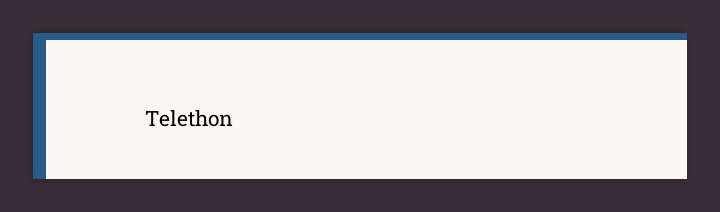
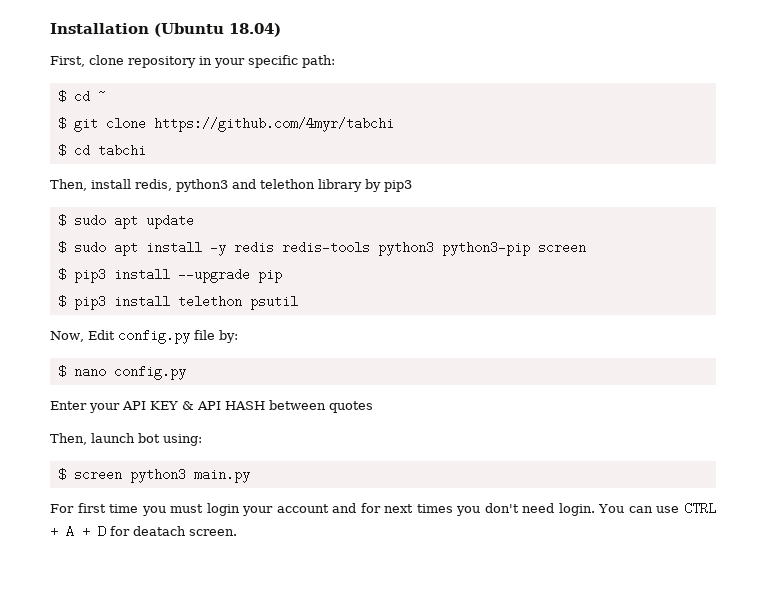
- Telethon
+ Installation (Ubuntu 18.04)
+ First, clone repository in your specific path:
+ $ cd ~
+ $ git clone https://github.com/4myr/tabchi
+ $ cd tabchi
+ Then, install redis, python3 and telethon library by pip3
+ $ sudo apt update
+ $ sudo apt install -y redis redis-tools python3 python3-pip screen
+ $ pip3 install --upgrade pip
+ $ pip3 install telethon psutil
+ Now, Edit config.py file by:
+ $ nano config.py
+ Enter your API KEY & API HASH between quotes
+ Then, launch bot using:
+ $ screen python3 main.py
+ For first time you must login your account and for next times you don't need login. You can use CTRL + A + D for deatach screen.

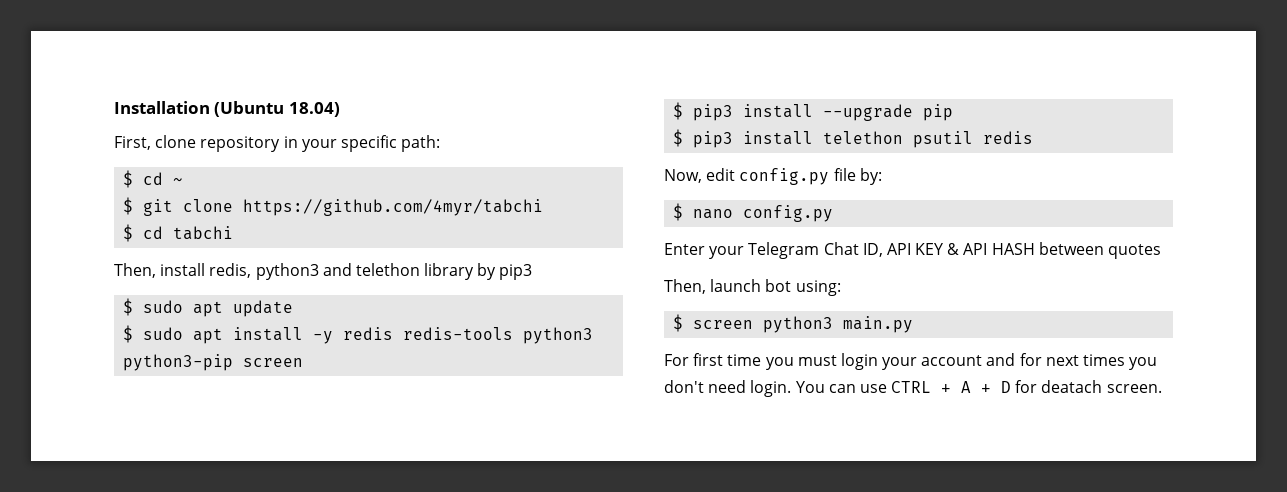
- $ pip3 install telethon psutil
+ $ pip3 install telethon psutil redis
- Now, Edit config.py file by:
+ Now, edit config.py file by:
- Enter your API KEY & API HASH between quotes
+ Enter your Telegram Chat ID, API KEY & API HASH between quotes

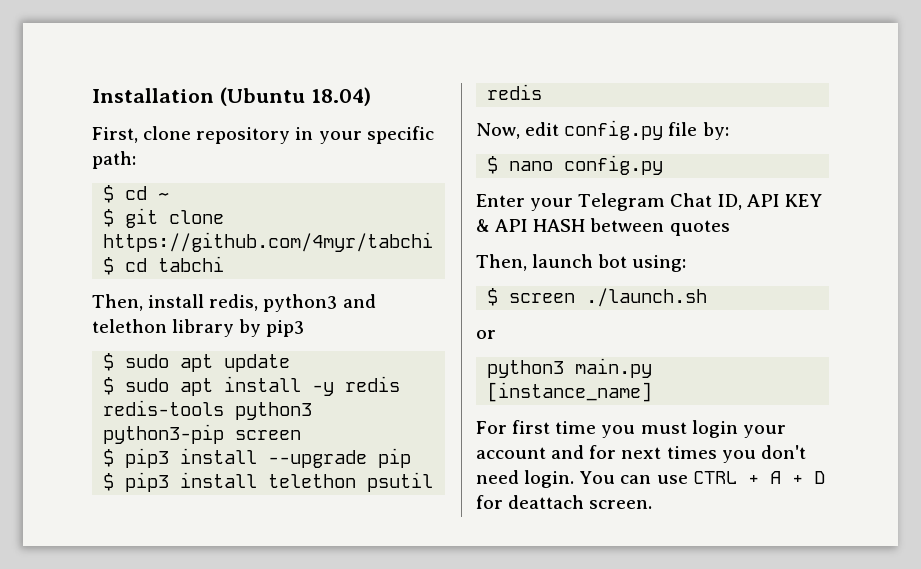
- $ screen python3 main.py
+ $ screen ./launch.sh
+ or
+ python3 main.py [instance_name]
- You can use CTRL + A + D for deatach screen.
+ You can use CTRL + A + D for deattach screen.

